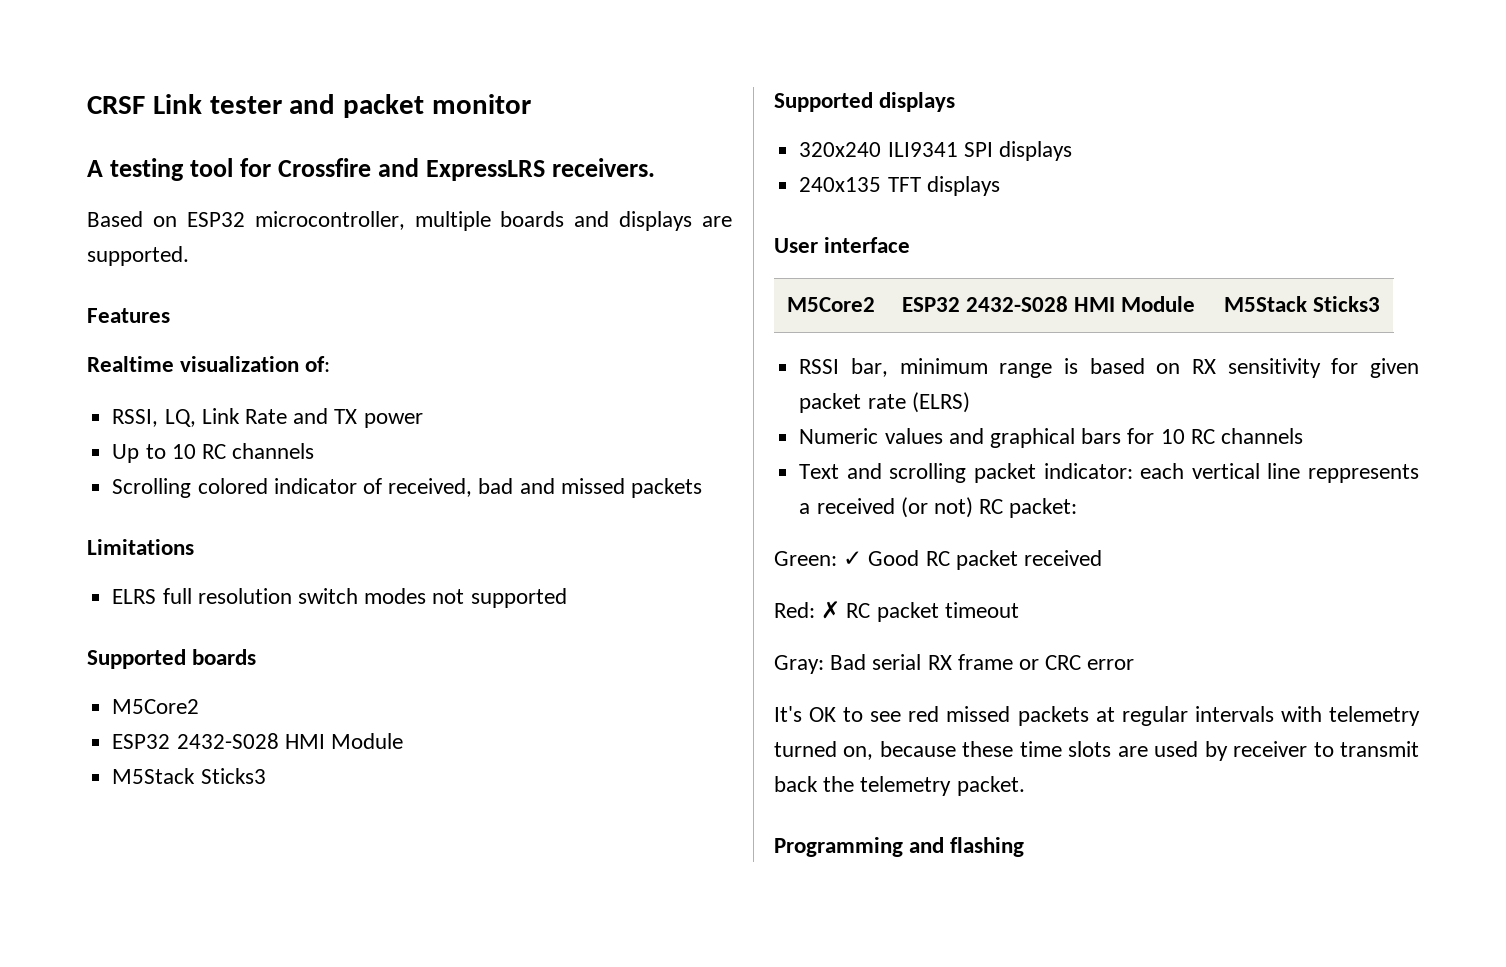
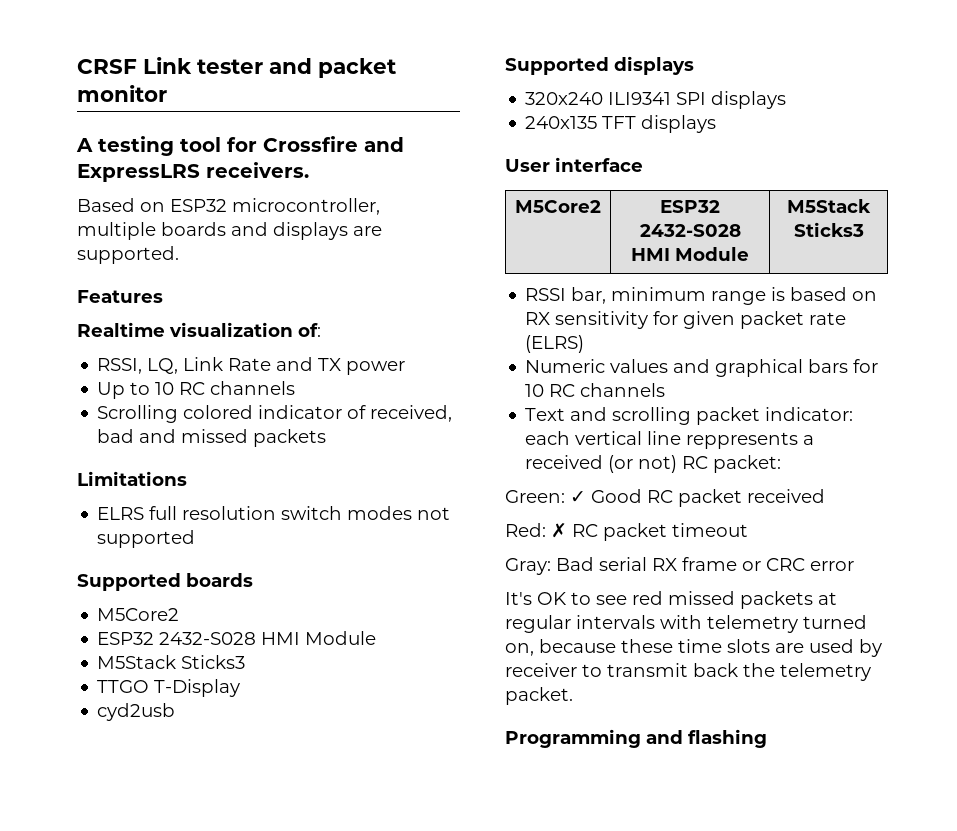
+ TTGO T-Display
+ cyd2usb

